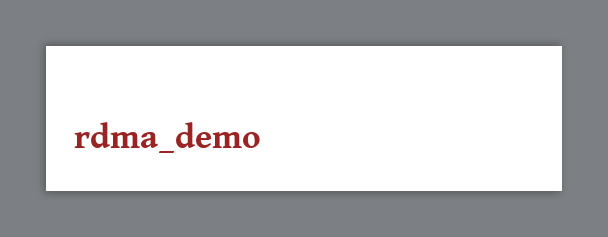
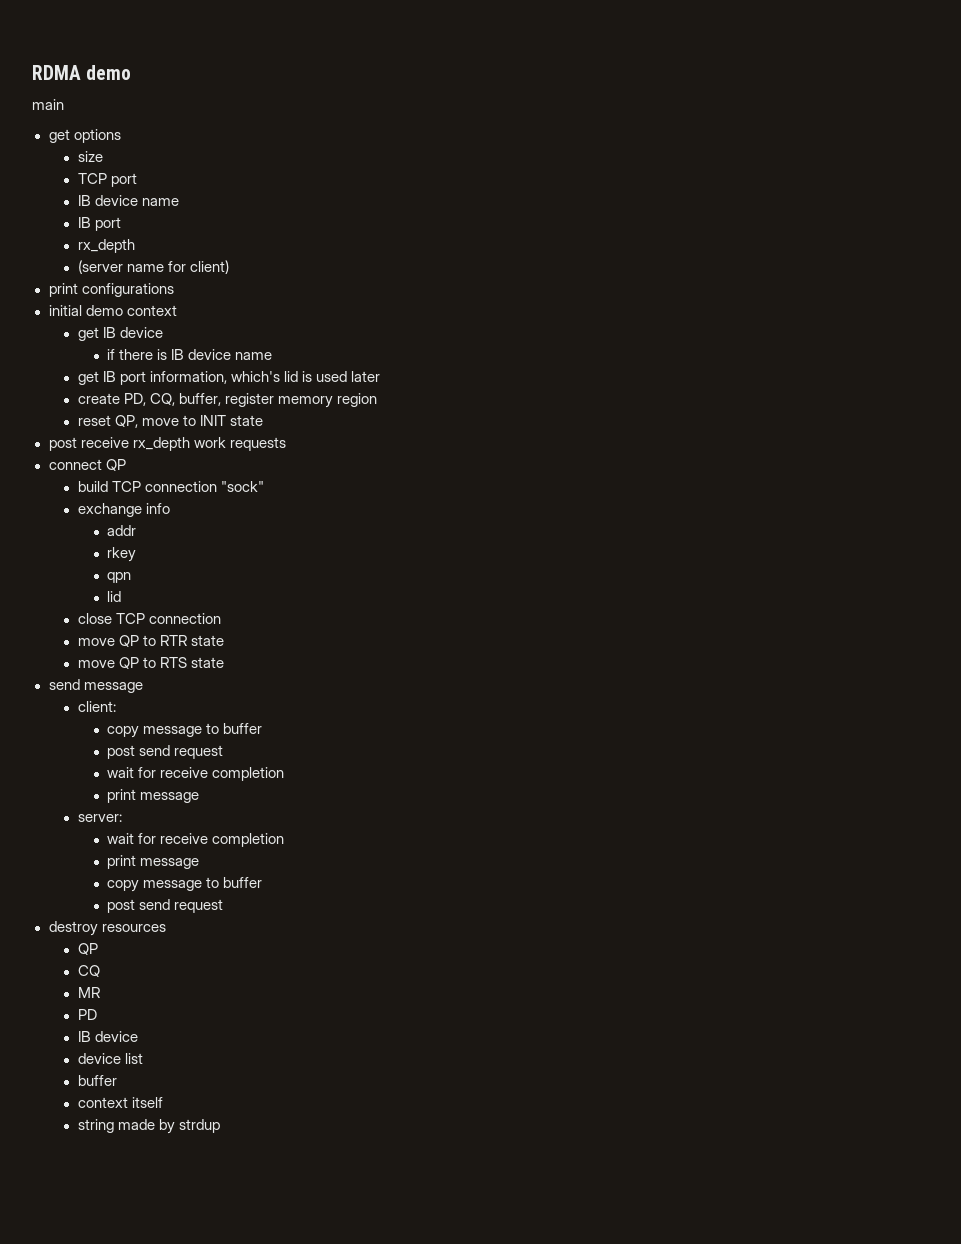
- rdma_demo
+ RDMA demo
+ main
+ get options
+ size
+ TCP port
+ IB device name
+ IB port
+ rx_depth
+ (server name for client)
+ print configurations
+ initial demo context
+ get IB device
+ if there is IB device name
+ get IB port information, which's lid is used later
+ create PD, CQ, buffer, register memory region
+ reset QP, move to INIT state
+ post receive rx_depth work requests
+ connect QP
+ build TCP connection "sock"
+ exchange info
+ addr
+ rkey
+ qpn
+ lid
+ close TCP connection
+ move QP to RTR state
+ move QP to RTS state
+ send message
+ client:
+ copy message to buffer
+ post send request
+ wait for receive completion
+ print message
+ server:
+ wait for receive completion
+ print message
+ copy message to buffer
+ post send request
+ destroy resources
+ QP
+ CQ
+ MR
+ PD
+ IB device
+ device list
+ buffer
+ context itself
+ string made by strdup

